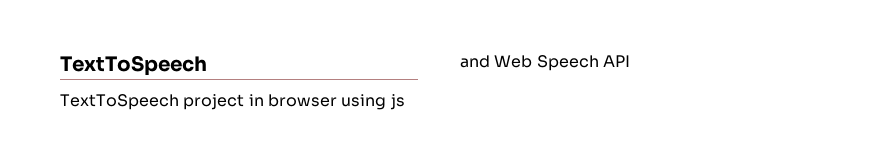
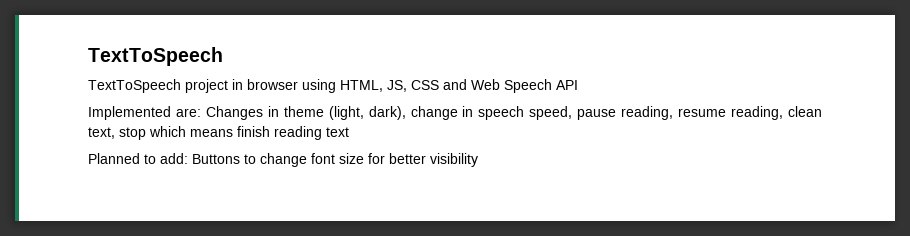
- TextToSpeech project in browser using js and Web Speech API
+ TextToSpeech project in browser using HTML, JS, CSS and Web Speech API
+ Implemented are: Changes in theme (light, dark), change in speech speed, pause reading, resume reading, clean text, stop which means finish reading text
+ Planned to add: Buttons to change font size for better visibility

